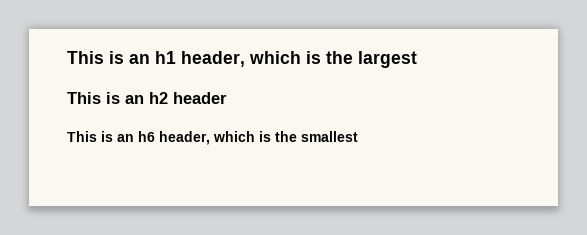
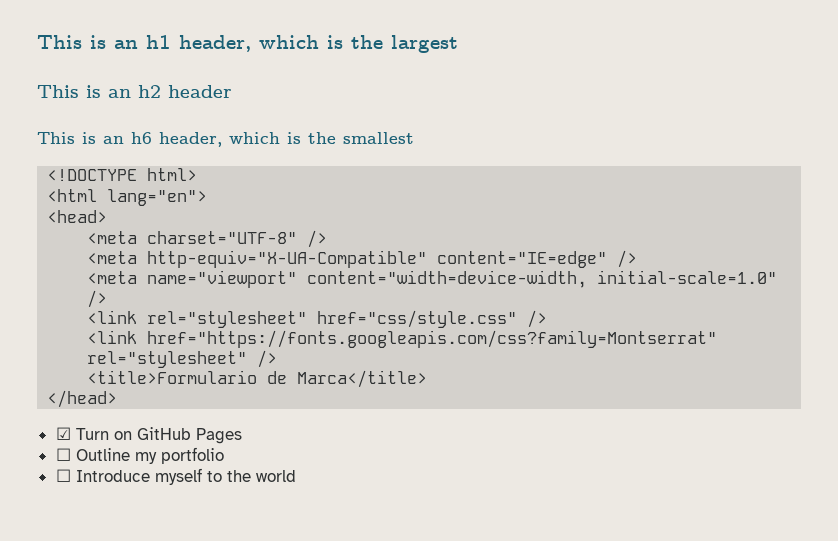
+ <!DOCTYPE html>
+ <html lang="en">
+ <head>
+ <meta charset="UTF-8" />
+ <meta http-equiv="X-UA-Compatible" content="IE=edge" />
+ <meta name="viewport" content="width=device-width, initial-scale=1.0" />
+ <link rel="stylesheet" href="css/style.css" />
+ <link href="https://fonts.googleapis.com/css?family=Montserrat" rel="stylesheet" />
+ <title>Formulario de Marca</title>
+ </head>
+ ☑ Turn on GitHub Pages
+ ☐ Outline my portfolio
+ ☐ Introduce myself to the world

